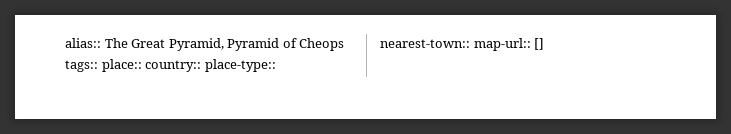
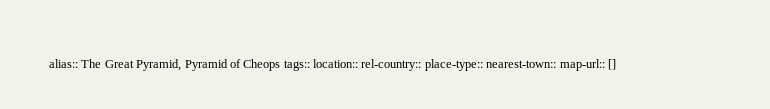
- alias:: The Great Pyramid, Pyramid of Cheops tags:: place:: country:: place-type:: nearest-town:: map-url:: []
+ alias:: The Great Pyramid, Pyramid of Cheops tags:: location:: rel-country:: place-type:: nearest-town:: map-url:: []

